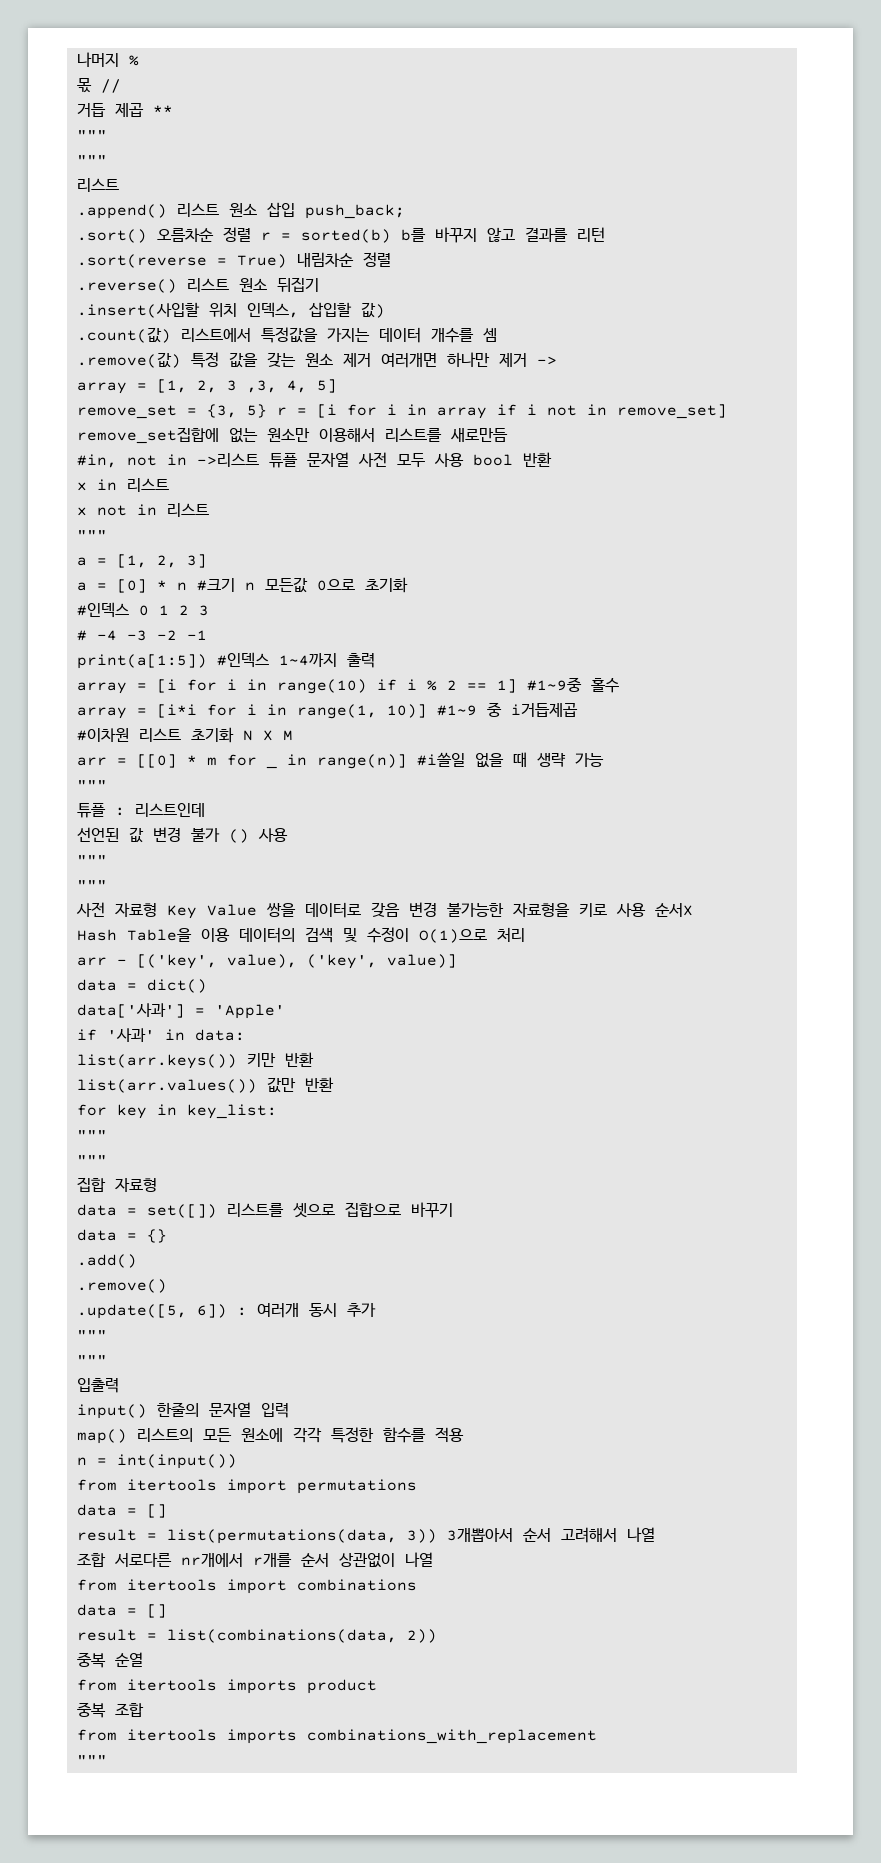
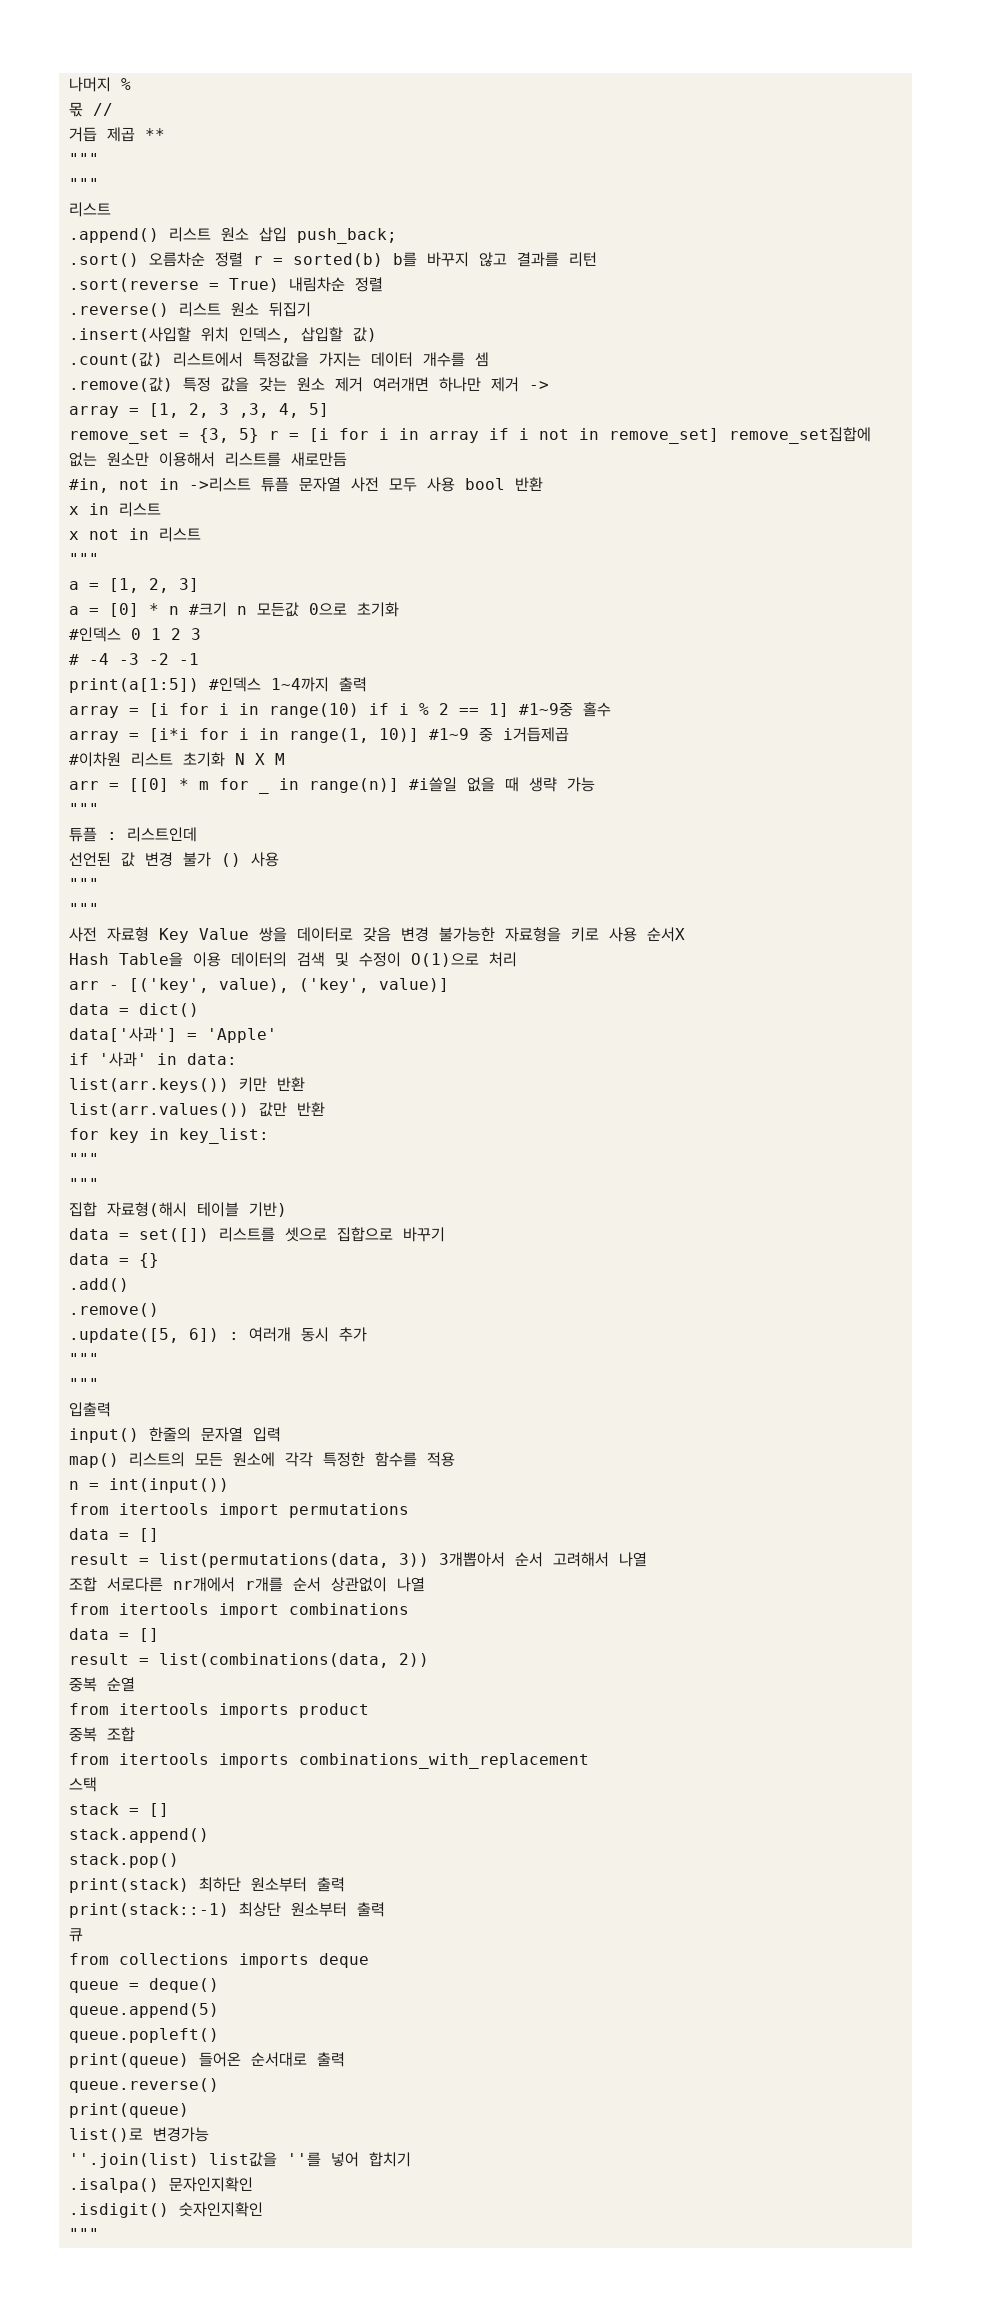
- 집합 자료형
+ 집합 자료형(해시 테이블 기반)
+ 스택
+ stack = []
+ stack.append()
+ stack.pop()
+ print(stack) 최하단 원소부터 출력
+ print(stack::-1) 최상단 원소부터 출력
+ 큐
+ from collections imports deque
+ queue = deque()
+ queue.append(5)
+ queue.popleft()
+ print(queue) 들어온 순서대로 출력
+ queue.reverse()
+ print(queue)
+ list()로 변경가능
+ ''.join(list) list값을 ''를 넣어 합치기
+ .isalpa() 문자인지확인
+ .isdigit() 숫자인지확인

